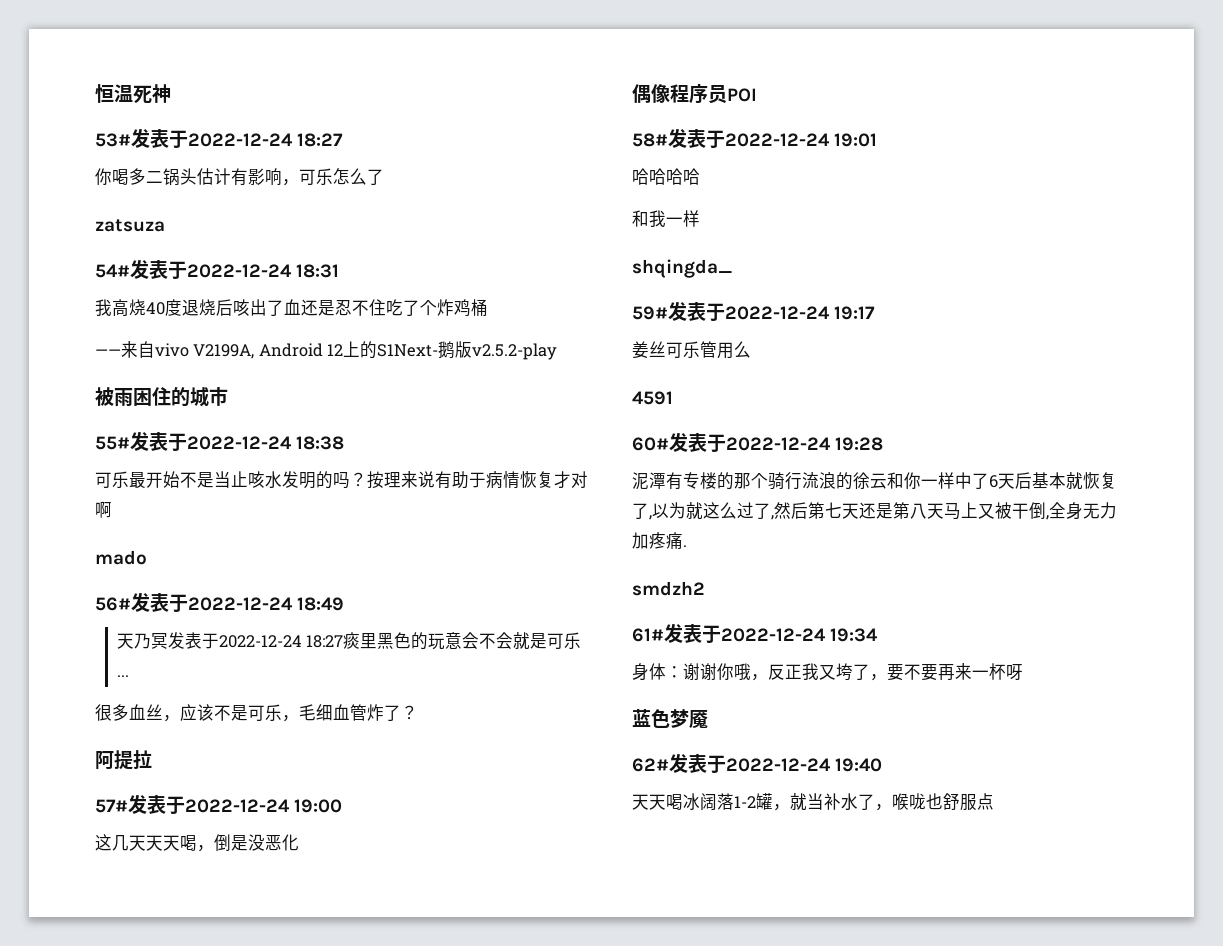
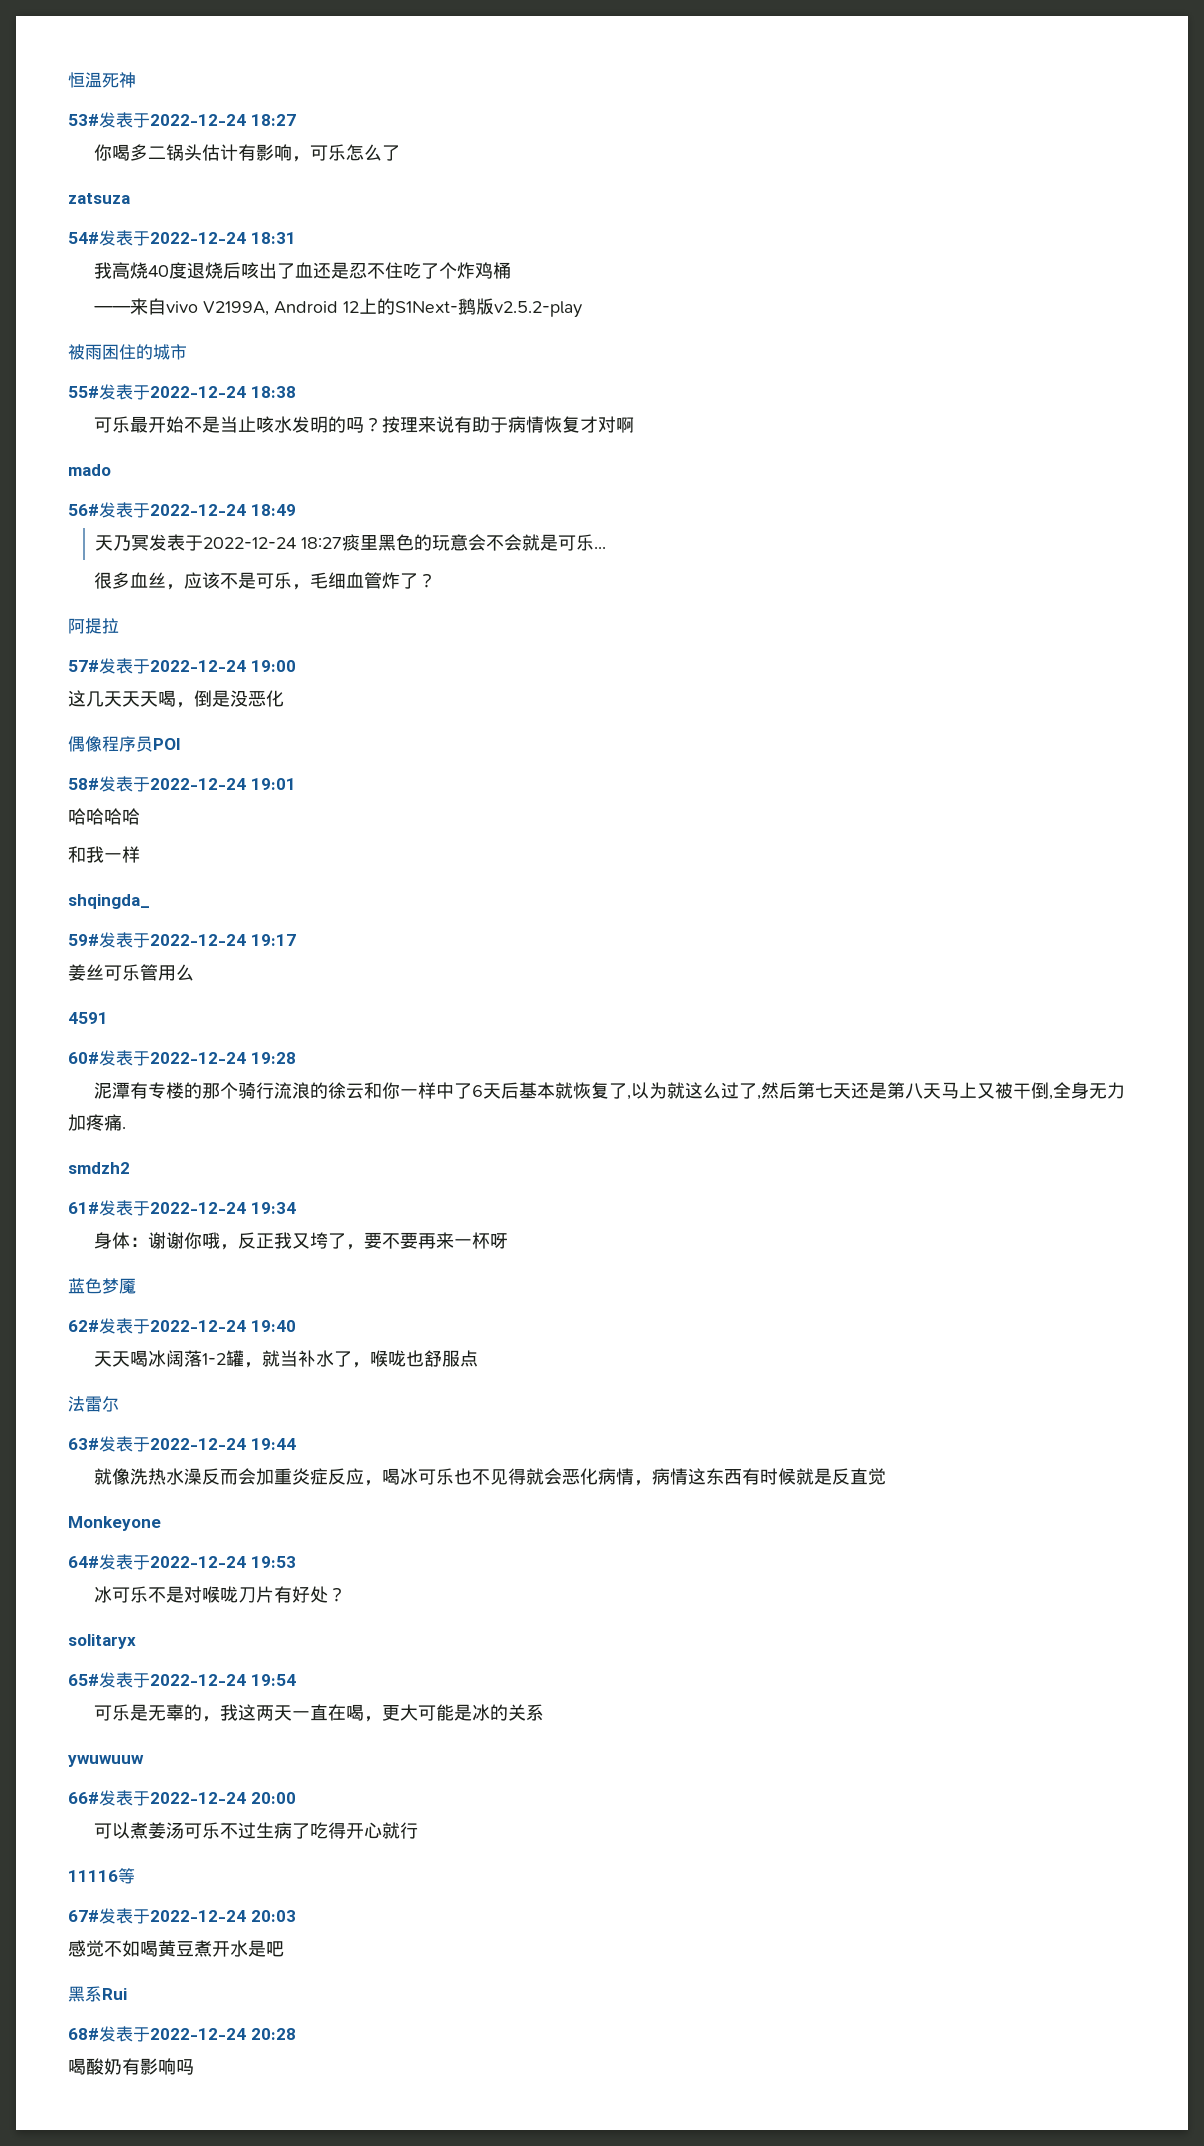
+ 法雷尔
+ 63#发表于2022-12-24 19:44
+ 就像洗热水澡反而会加重炎症反应，喝冰可乐也不见得就会恶化病情，病情这东西有时候就是反直觉
+ Monkeyone
+ 64#发表于2022-12-24 19:53
+ 冰可乐不是对喉咙刀片有好处？
+ solitaryx
+ 65#发表于2022-12-24 19:54
+ 可乐是无辜的，我这两天一直在喝，更大可能是冰的关系
+ ywuwuuw
+ 66#发表于2022-12-24 20:00
+ 可以煮姜汤可乐不过生病了吃得开心就行
+ 11116等
+ 67#发表于2022-12-24 20:03
+ 感觉不如喝黄豆煮开水是吧
+ 黑系Rui
+ 68#发表于2022-12-24 20:28
+ 喝酸奶有影响吗

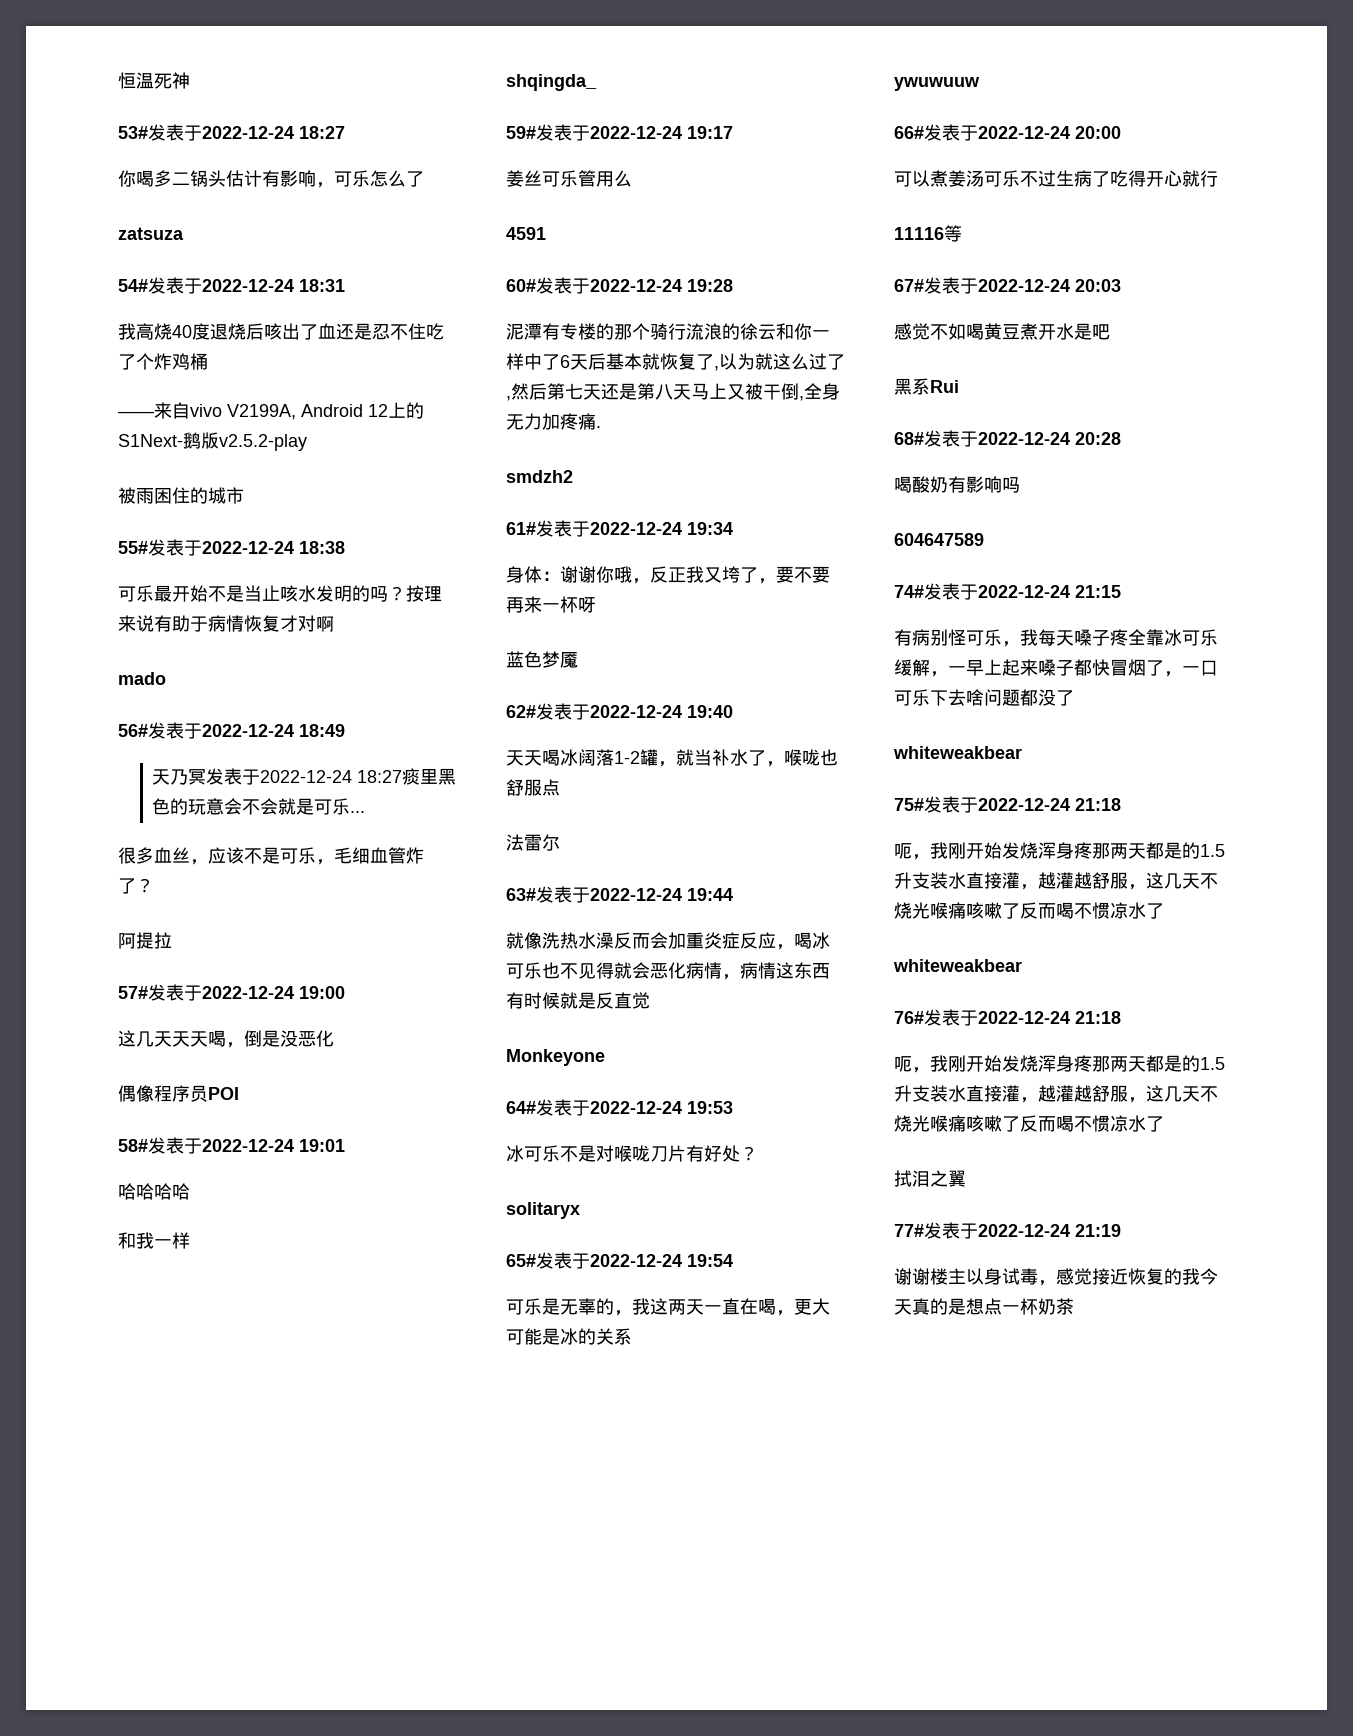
+ 604647589
+ 74#发表于2022-12-24 21:15
+ 有病别怪可乐，我每天嗓子疼全靠冰可乐缓解，一早上起来嗓子都快冒烟了，一口可乐下去啥问题都没了
+ whiteweakbear
+ 75#发表于2022-12-24 21:18
+ 呃，我刚开始发烧浑身疼那两天都是的1.5升支装水直接灌，越灌越舒服，这几天不烧光喉痛咳嗽了反而喝不惯凉水了
+ whiteweakbear
+ 76#发表于2022-12-24 21:18
+ 呃，我刚开始发烧浑身疼那两天都是的1.5升支装水直接灌，越灌越舒服，这几天不烧光喉痛咳嗽了反而喝不惯凉水了
+ 拭泪之翼
+ 77#发表于2022-12-24 21:19
+ 谢谢楼主以身试毒，感觉接近恢复的我今天真的是想点一杯奶茶

